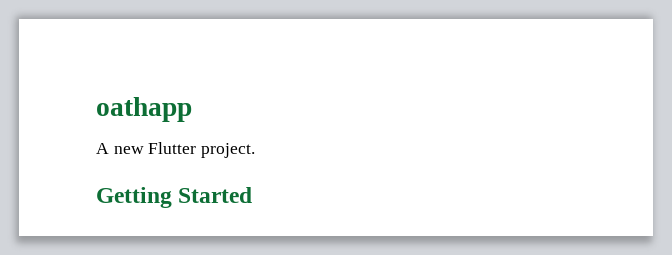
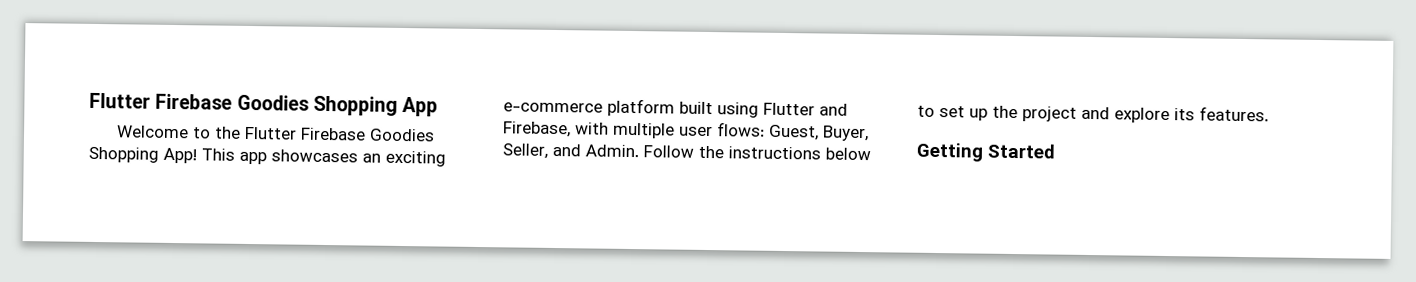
- oathapp
- A new Flutter project.
+ Flutter Firebase Goodies Shopping App
+ Welcome to the Flutter Firebase Goodies Shopping App! This app showcases an exciting e-commerce platform built using Flutter and Firebase, with multiple user flows: Guest, Buyer, Seller, and Admin. Follow the instructions below to set up the project and explore its features.

